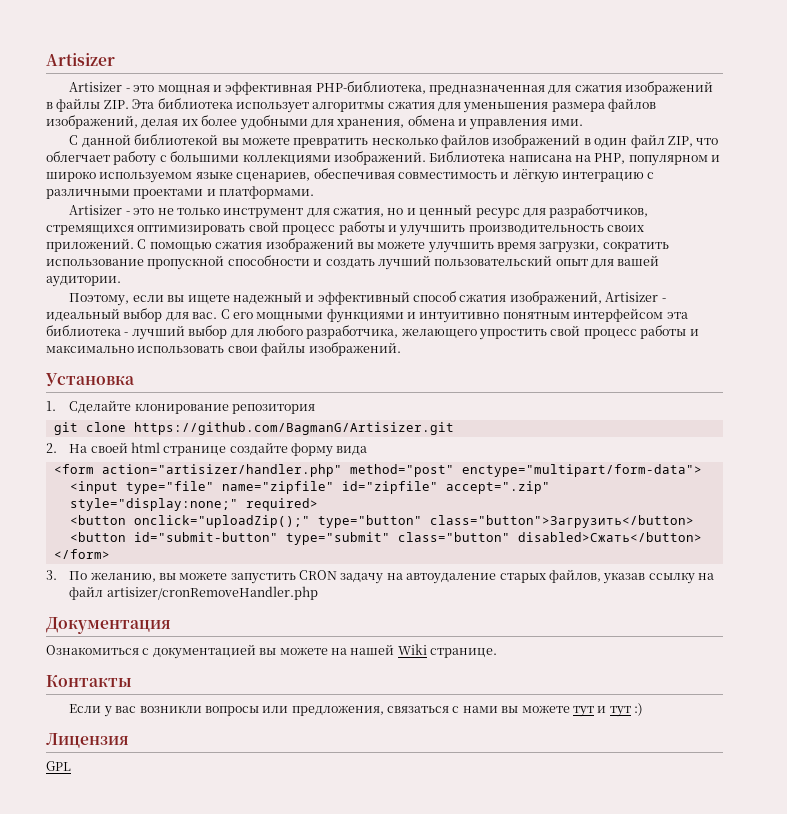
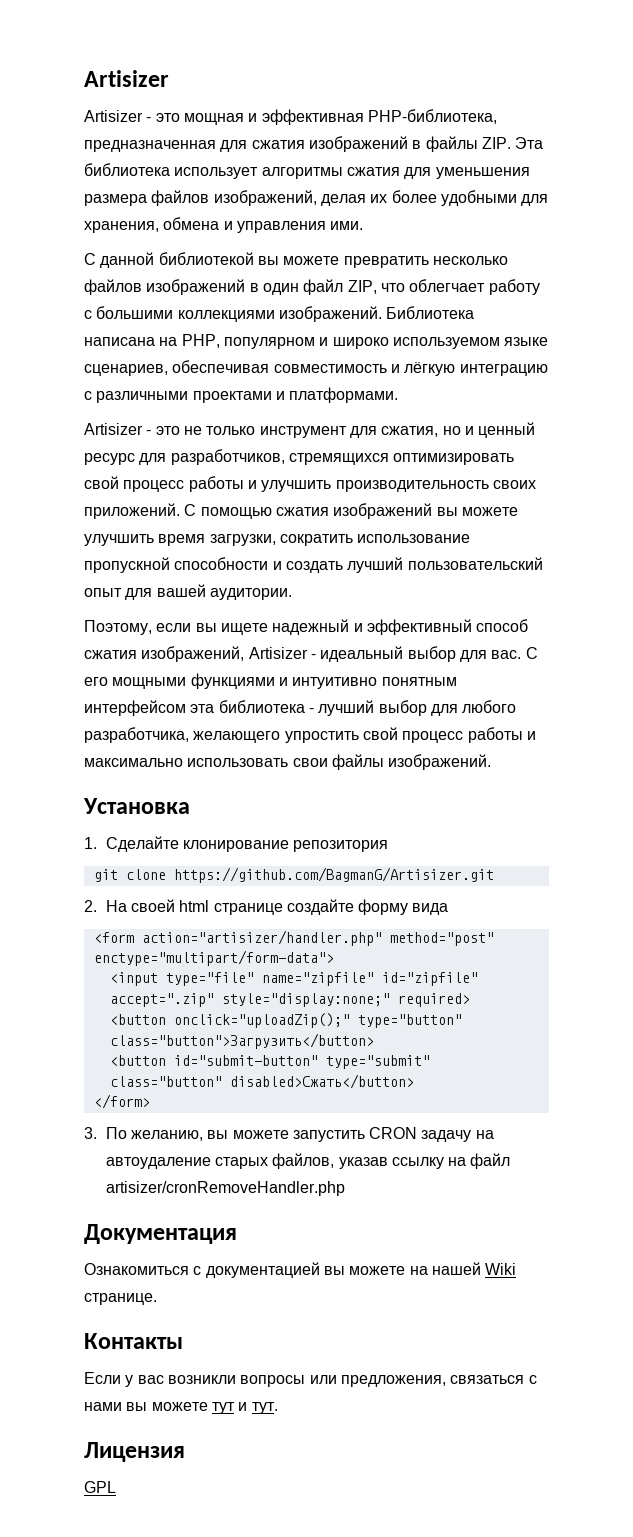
- Если у вас возникли вопросы или предложения, связаться с нами вы можете тут и тут :)
+ Если у вас возникли вопросы или предложения, связаться с нами вы можете тут и тут.

